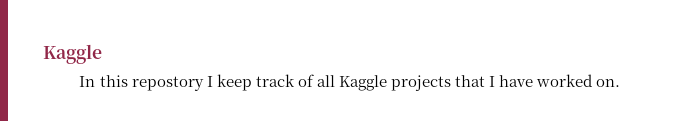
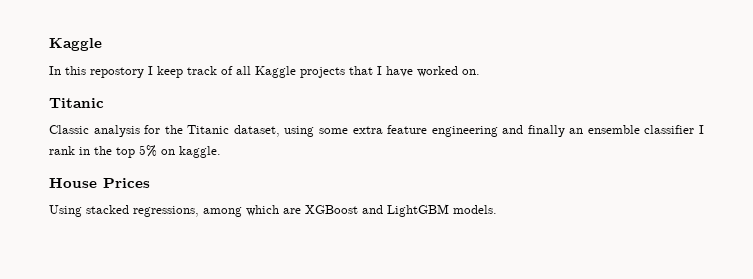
  In this repostory I keep track of all Kaggle projects that I have worked on.
+ Titanic
+ Classic analysis for the Titanic dataset, using some extra feature engineering and finally an ensemble classifier I rank in the top 5% on kaggle.
+ House Prices
+ Using stacked regressions, among which are XGBoost and LightGBM models.

